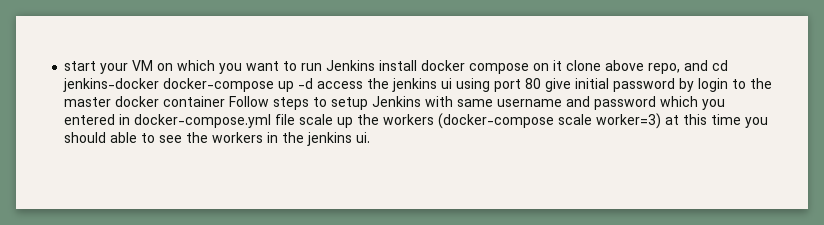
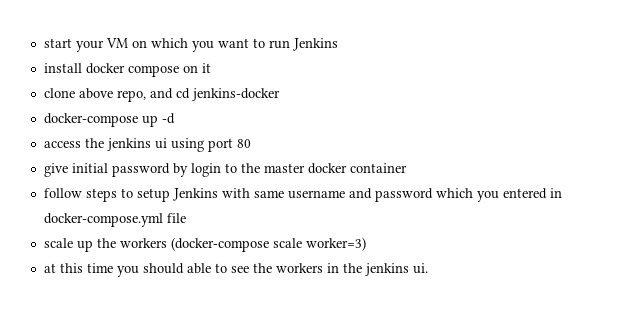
- start your VM on which you want to run Jenkins install docker compose on it clone above repo, and cd jenkins-docker docker-compose up -d access the jenkins ui using port 80 give initial password by login to the master docker container Follow steps to setup Jenkins with same username and password which you entered in docker-compose.yml file scale up the workers (docker-compose scale worker=3) at this time you should able to see the workers in the jenkins ui.
+ start your VM on which you want to run Jenkins
+ install docker compose on it
+ clone above repo, and cd jenkins-docker
+ docker-compose up -d
+ access the jenkins ui using port 80
+ give initial password by login to the master docker container
+ follow steps to setup Jenkins with same username and password which you entered in docker-compose.yml file
+ scale up the workers (docker-compose scale worker=3)
+ at this time you should able to see the workers in the jenkins ui.

